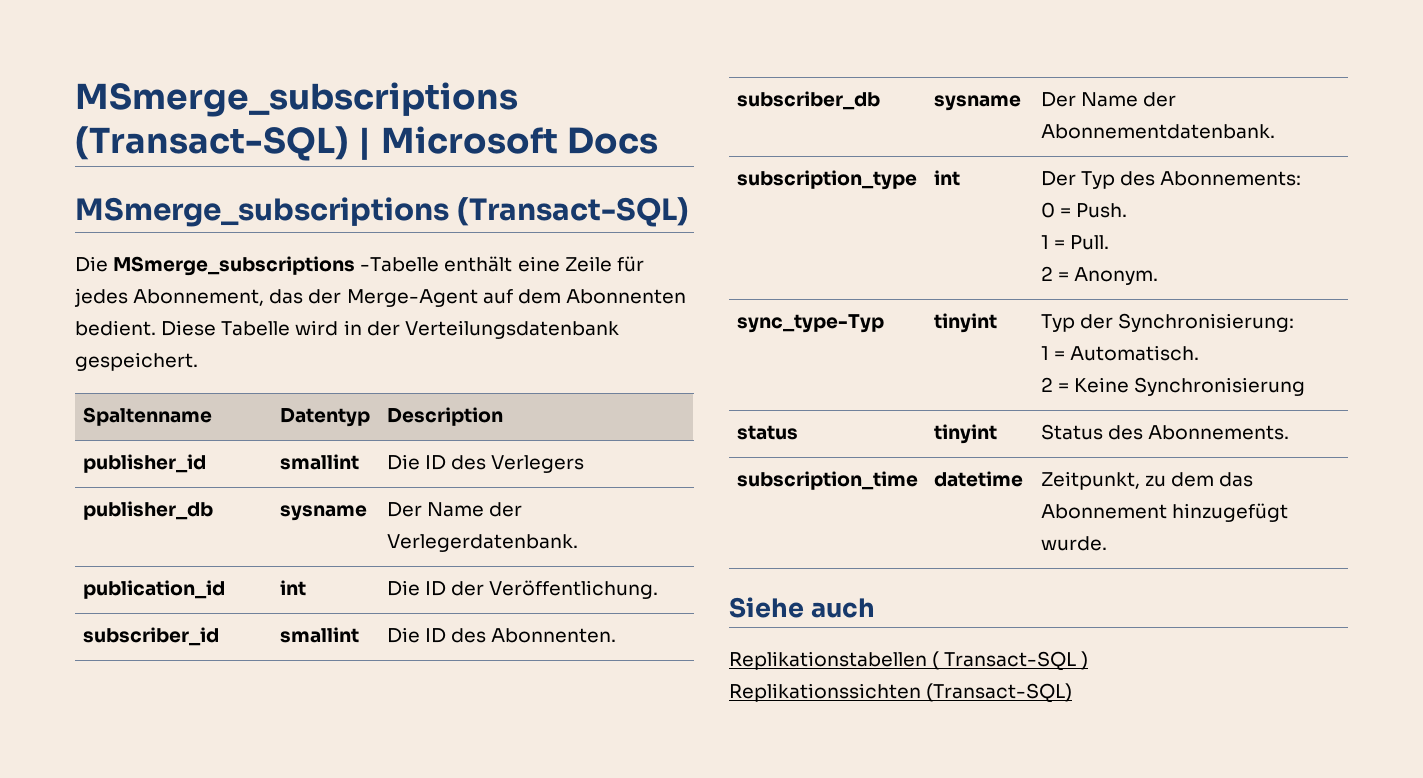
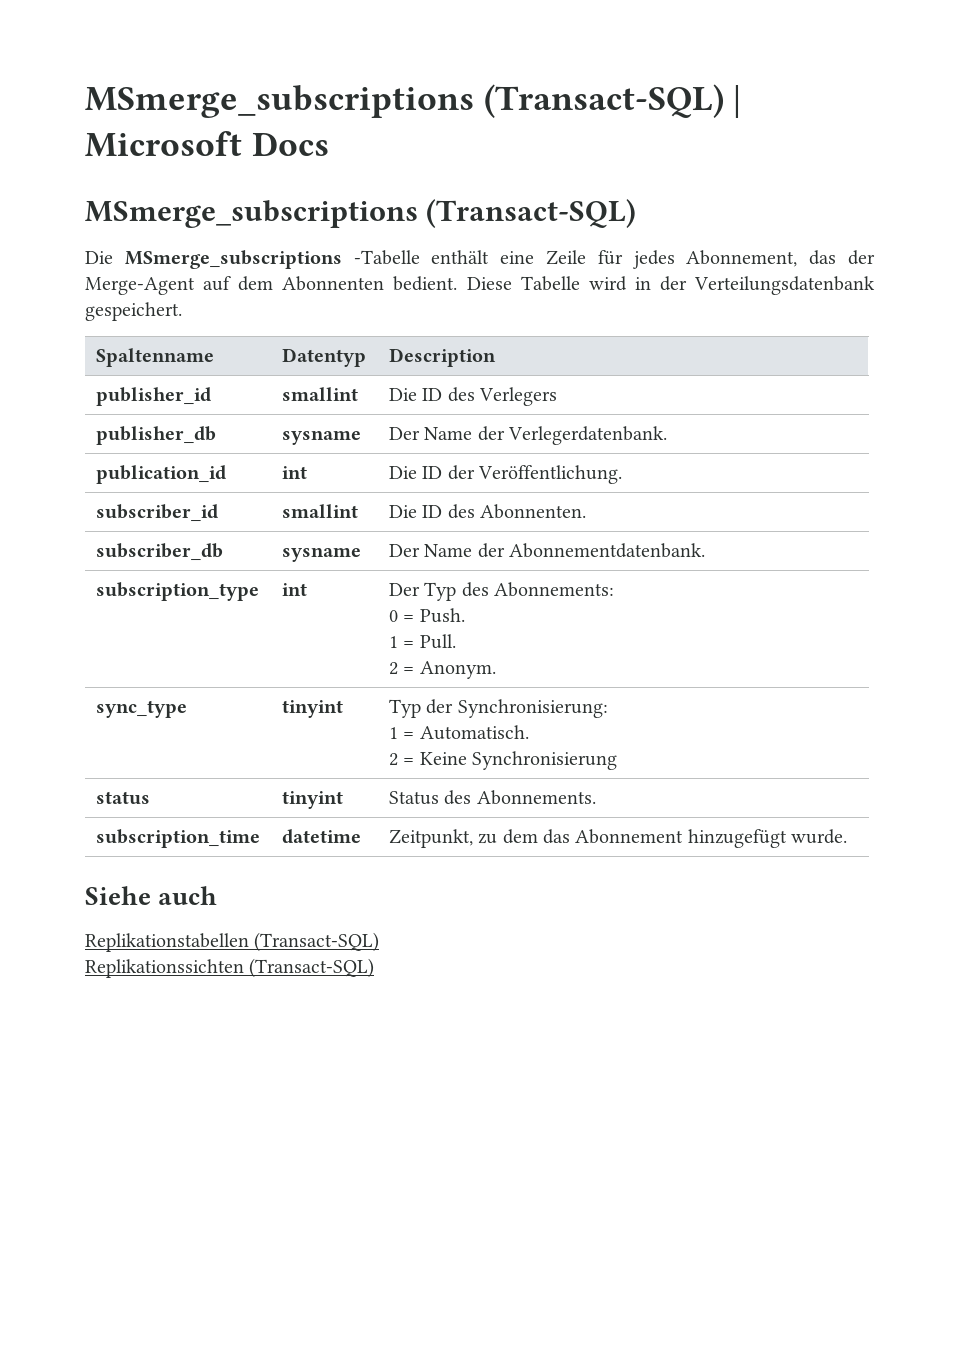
- sync_type-Typ | tinyint | Typ der Synchronisierung:
+ sync_type | tinyint | Typ der Synchronisierung:
- Replikationstabellen ( Transact-SQL )
+ Replikationstabellen (Transact-SQL)

